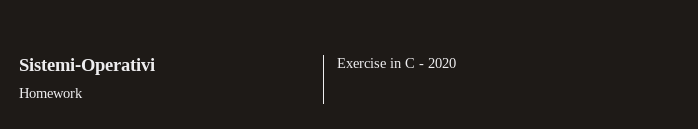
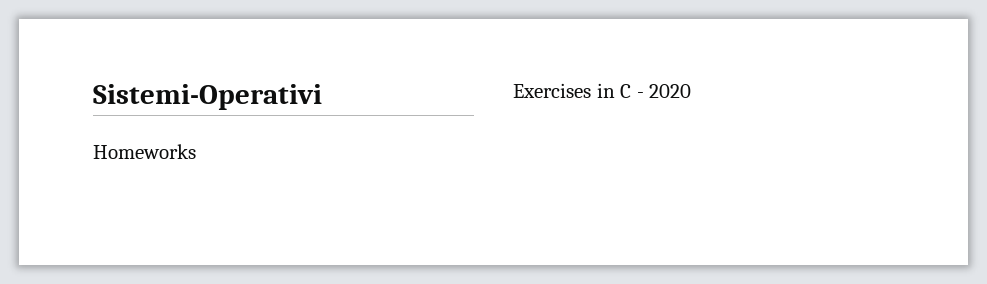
- Homework
- Exercise in C - 2020
+ Homeworks
+ Exercises in C - 2020

